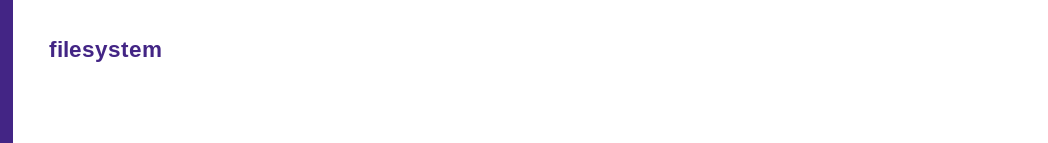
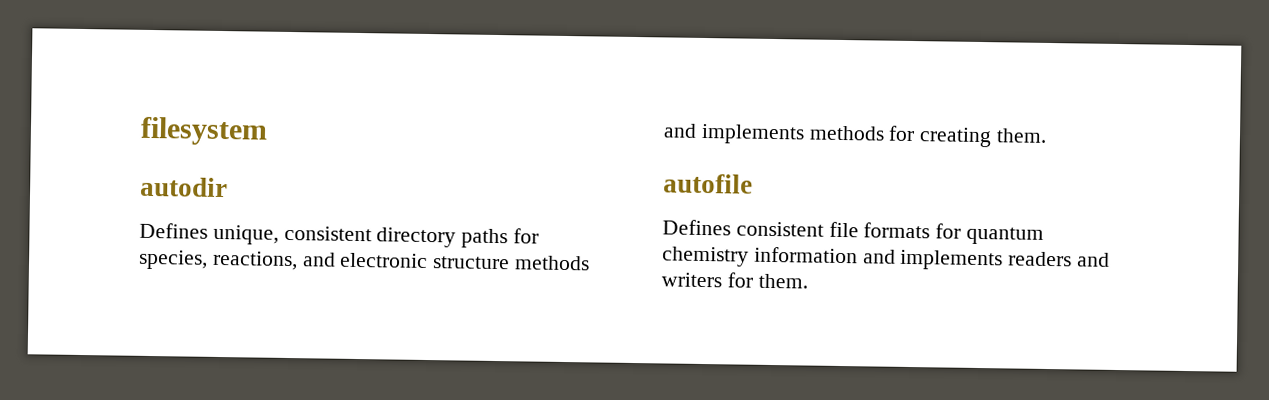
+ autodir
+ Defines unique, consistent directory paths for species, reactions, and electronic structure methods and implements methods for creating them.
+ autofile
+ Defines consistent file formats for quantum chemistry information and implements readers and writers for them.

